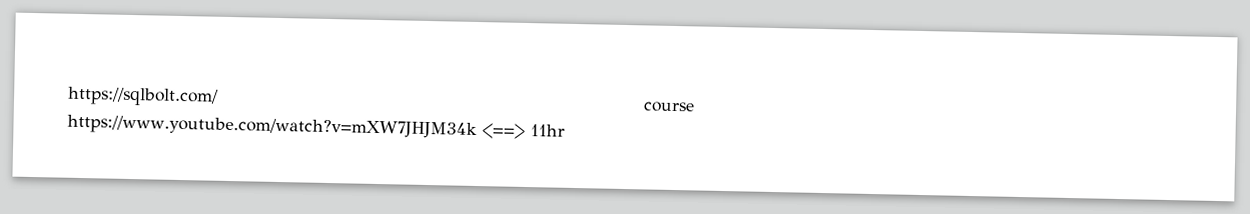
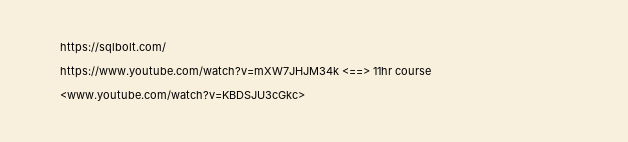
+ <www.youtube.com/watch?v=KBDSJU3cGkc>

